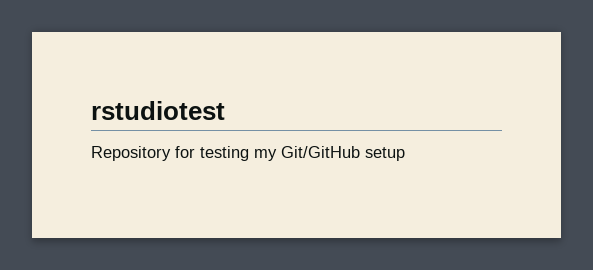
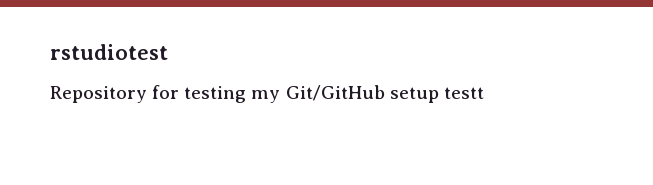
- Repository for testing my Git/GitHub setup
+ Repository for testing my Git/GitHub setup testt

